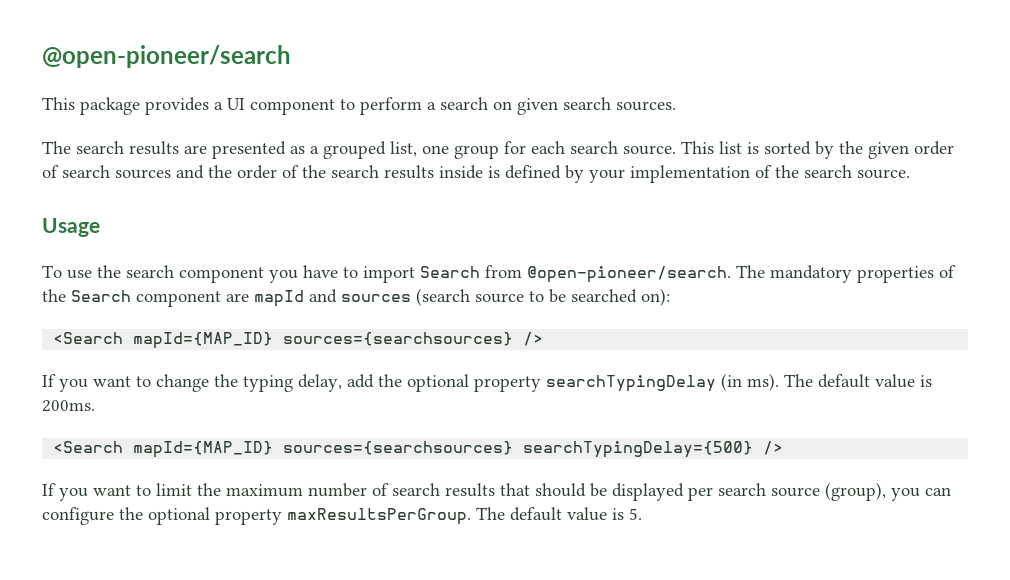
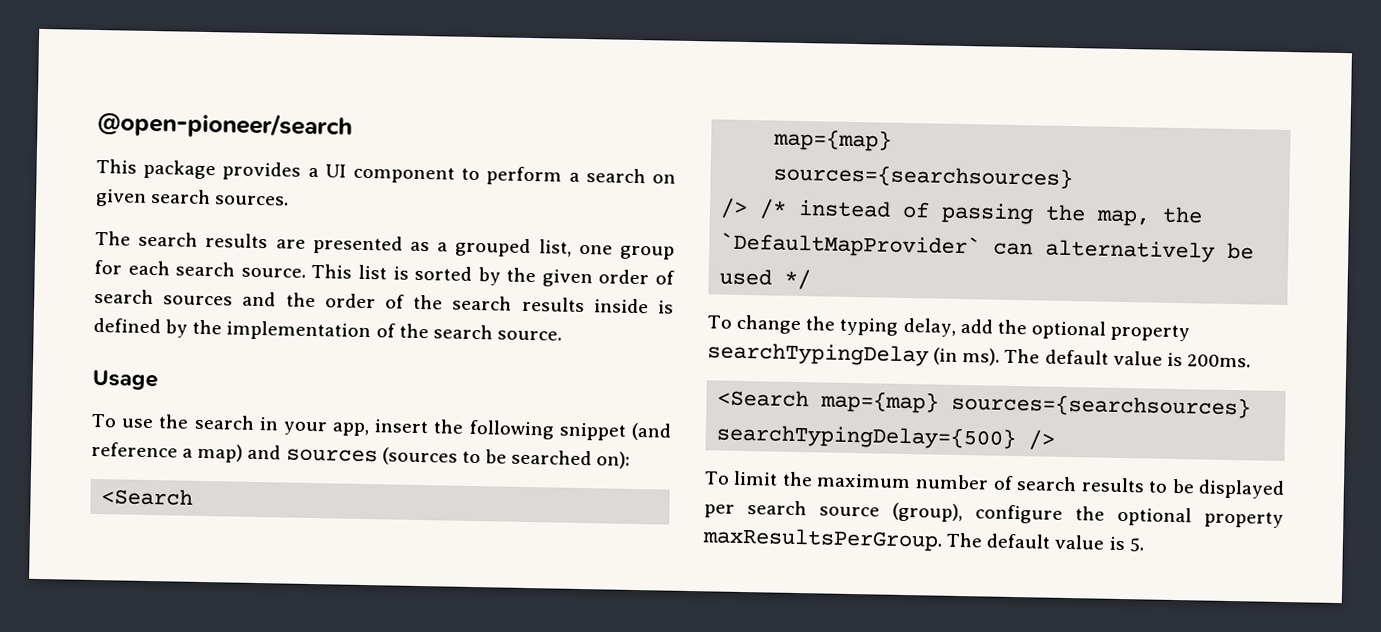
- This list is sorted by the given order of search sources and the order of the search results inside is defined by your implementation of the search source.
+ This list is sorted by the given order of search sources and the order of the search results inside is defined by the implementation of the search source.
- To use the search component you have to import Search from @open-pioneer/search. The mandatory properties of the Search component are mapId and sources (search source to be searched on):
- <Search mapId={MAP_ID} sources={searchsources} />
- If you want to change the typing delay, add the optional property searchTypingDelay (in ms).
+ To use the search in your app, insert the following snippet (and reference a map) and sources (sources to be searched on):
+ <Search
+ map={map}
+ sources={searchsources}
+ /> /* instead of passing the map, the `DefaultMapProvider` can alternatively be used */
+ To change the typing delay, add the optional property searchTypingDelay (in ms).
- <Search mapId={MAP_ID} sources={searchsources} searchTypingDelay={500} />
+ <Search map={map} sources={searchsources} searchTypingDelay={500} />
- If you want to limit the maximum number of search results that should be displayed per search source (group), you can configure the optional property maxResultsPerGroup.
+ To limit the maximum number of search results to be displayed per search source (group), configure the optional property maxResultsPerGroup.

